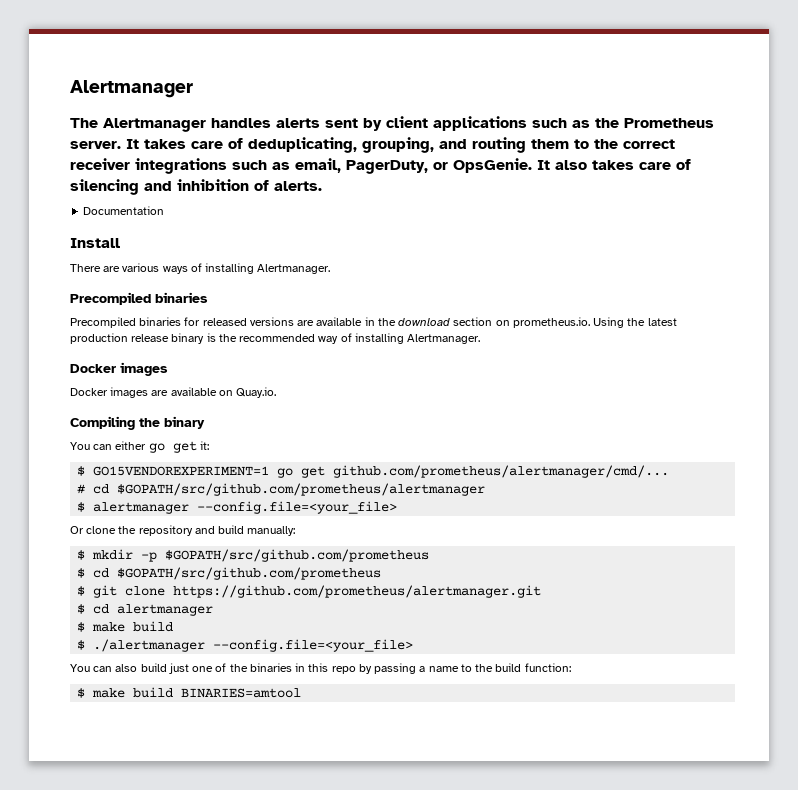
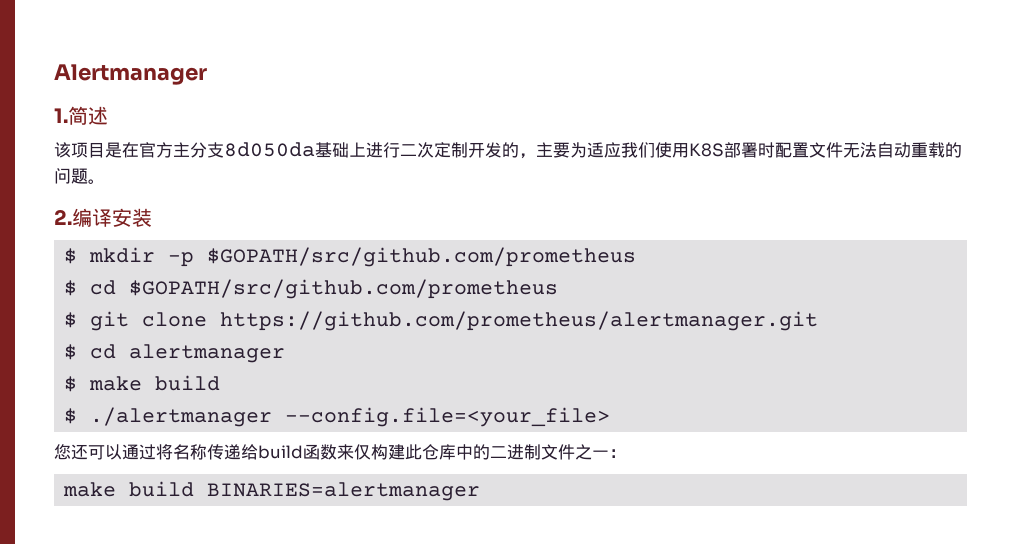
- The Alertmanager handles alerts sent by client applications such as the Prometheus server. It takes care of deduplicating, grouping, and routing them to the correct receiver integrations such as email, PagerDuty, or OpsGenie. It also takes care of silencing and inhibition of alerts.
- Documentation
- Install
- There are various ways of installing Alertmanager.
- Precompiled binaries
- Precompiled binaries for released versions are available in the download section on prometheus.io. Using the latest production release binary is the recommended way of installing Alertmanager.
- Docker images
- Docker images are available on Quay.io.
- Compiling the binary
- You can either go get it:
- $ GO15VENDOREXPERIMENT=1 go get github.com/prometheus/alertmanager/cmd/...
- # cd $GOPATH/src/github.com/prometheus/alertmanager
- $ alertmanager --config.file=<your_file>
- Or clone the repository and build manually:
+ 1.简述
+ 该项目是在官方主分支8d050da基础上进行二次定制开发的，主要为适应我们使用K8S部署时配置文件无法自动重载的问题。
+ 2.编译安装
- You can also build just one of the binaries in this repo by passing a name to the build function:
- $ make build BINARIES=amtool
+ 您还可以通过将名称传递给build函数来仅构建此仓库中的二进制文件之一：
+ make build BINARIES=alertmanager

